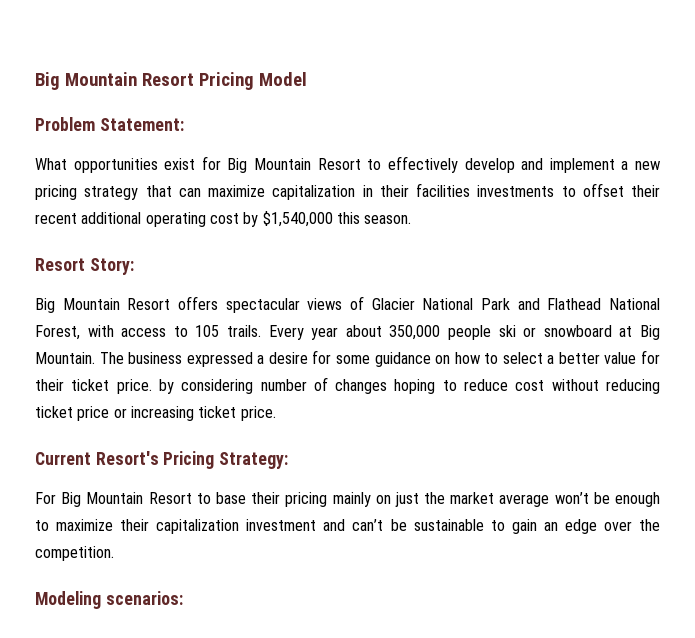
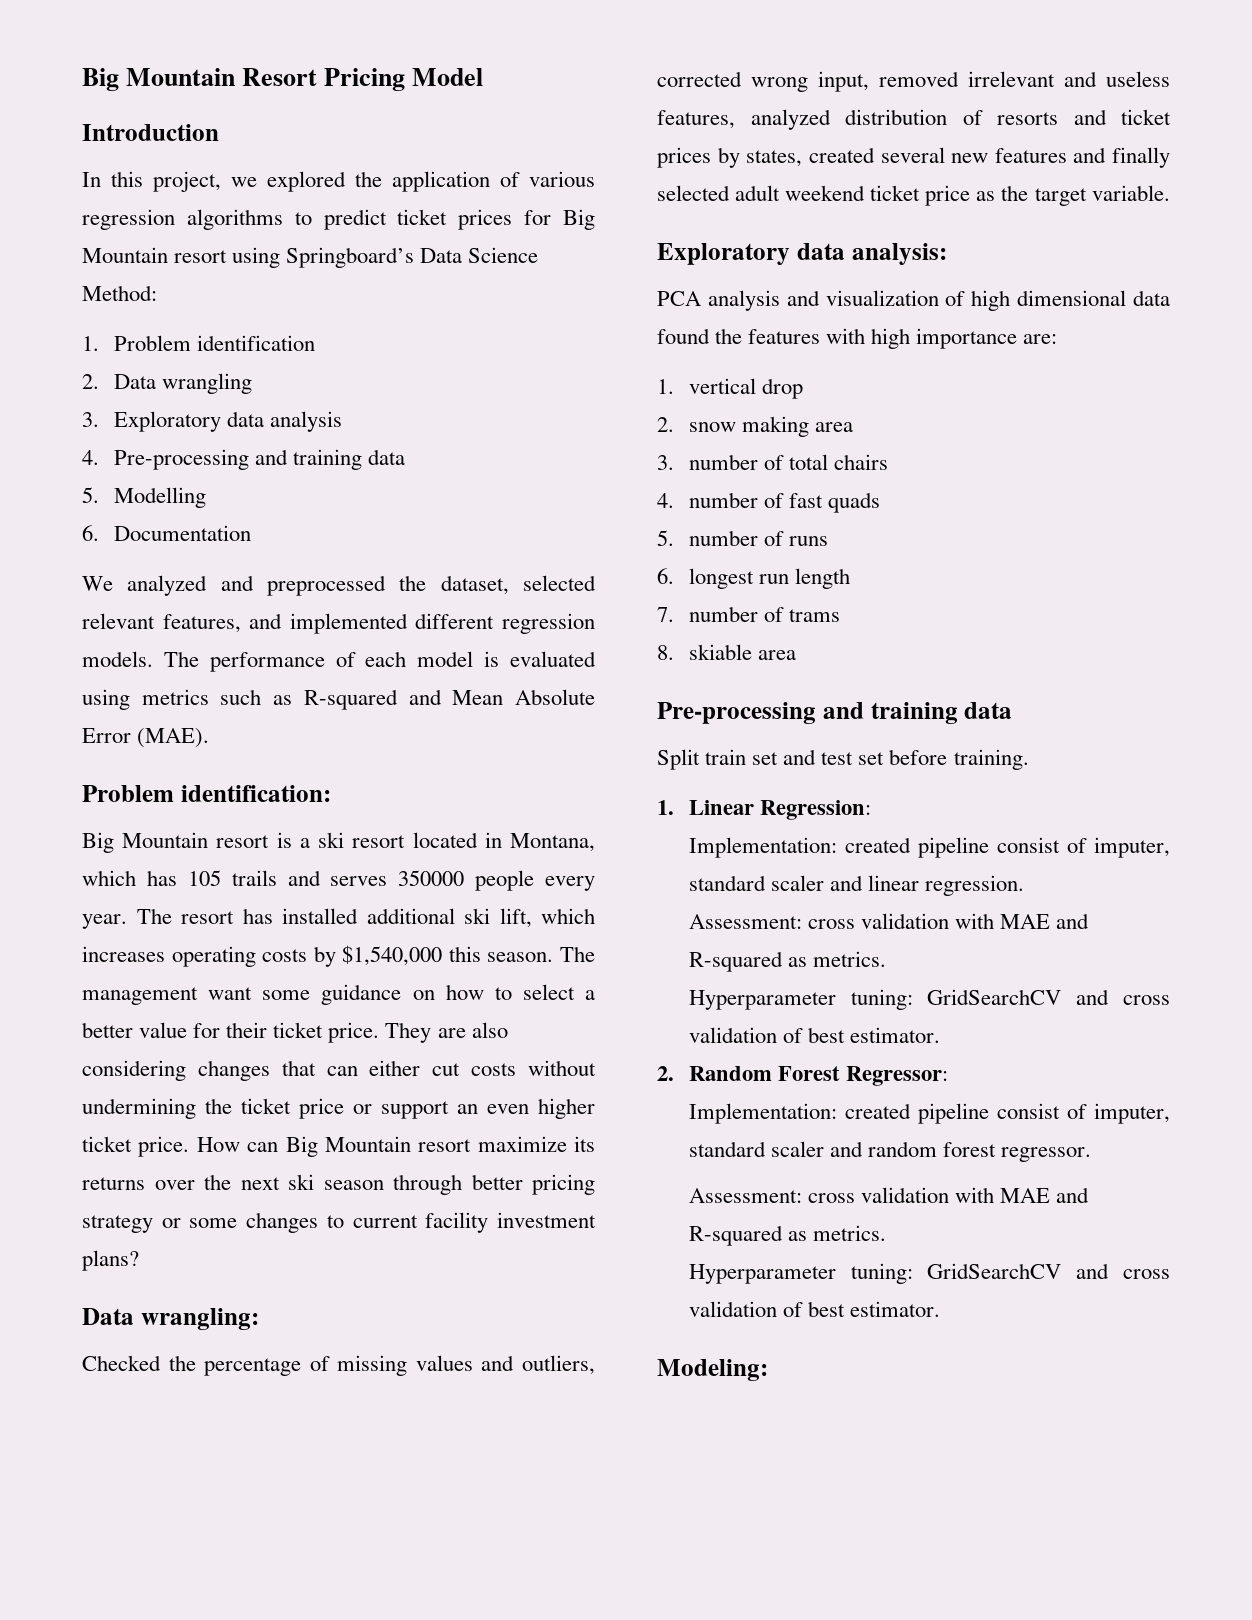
- Problem Statement:
- What opportunities exist for Big Mountain Resort to effectively develop and implement a new pricing strategy that can maximize capitalization in their facilities investments to offset their recent additional operating cost by $1,540,000 this season.
- Resort Story:
- Big Mountain Resort offers spectacular views of Glacier National Park and Flathead National Forest, with access to 105 trails. Every year about 350,000 people ski or snowboard at Big Mountain. The business expressed a desire for some guidance on how to select a better value for their ticket price. by considering number of changes hoping to reduce cost without reducing ticket price or increasing ticket price.
- Current Resort's Pricing Strategy:
- For Big Mountain Resort to base their pricing mainly on just the market average won’t be enough to maximize their capitalization investment and can’t be sustainable to gain an edge over the competition.
- Modeling scenarios:
+ Introduction
+ In this project, we explored the application of various regression algorithms to predict ticket prices for Big Mountain resort using Springboard’s Data Science Method:
+ 1. Problem identification
+ 2. Data wrangling
+ 3. Exploratory data analysis
+ 4. Pre-processing and training data
+ 5. Modelling
+ 6. Documentation
+ We analyzed and preprocessed the dataset, selected relevant features, and implemented different regression models. The performance of each model is evaluated using metrics such as R-squared and Mean Absolute Error (MAE).
+ Problem identification:
+ Big Mountain resort is a ski resort located in Montana, which has 105 trails and serves 350000 people every year. The resort has installed additional ski lift, which increases operating costs by $1,540,000 this season. The management want some guidance on how to select a better value for their ticket price. They are also considering changes that can either cut costs without undermining the ticket price or support an even higher ticket price. How can Big Mountain resort maximize its returns over the next ski season through better pricing strategy or some changes to current facility investment plans?
+ Data wrangling:
+ Checked the percentage of missing values and outliers, corrected wrong input, removed irrelevant and useless features, analyzed distribution of resorts and ticket prices by states, created several new features and finally selected adult weekend ticket price as the target variable.
+ Exploratory data analysis:
+ PCA analysis and visualization of high dimensional data found the features with high importance are:
+ 1. vertical drop
+ 2. snow making area
+ 3. number of total chairs
+ 4. number of fast quads
+ 5. number of runs
+ 6. longest run length
+ 7. number of trams
+ 8. skiable area
+ Pre-processing and training data
+ Split train set and test set before training.
+ 1. Linear Regression:
+ Implementation: created pipeline consist of imputer, standard scaler and linear regression.
+ Assessment: cross validation with MAE and R-squared as metrics.
+ Hyperparameter tuning: GridSearchCV and cross validation of best estimator.
+ 2. Random Forest Regressor:
+ Implementation: created pipeline consist of imputer, standard scaler and random forest regressor.
+ Assessment: cross validation with MAE and R-squared as metrics.
+ Hyperparameter tuning: GridSearchCV and cross validation of best estimator.
+ Modeling:

